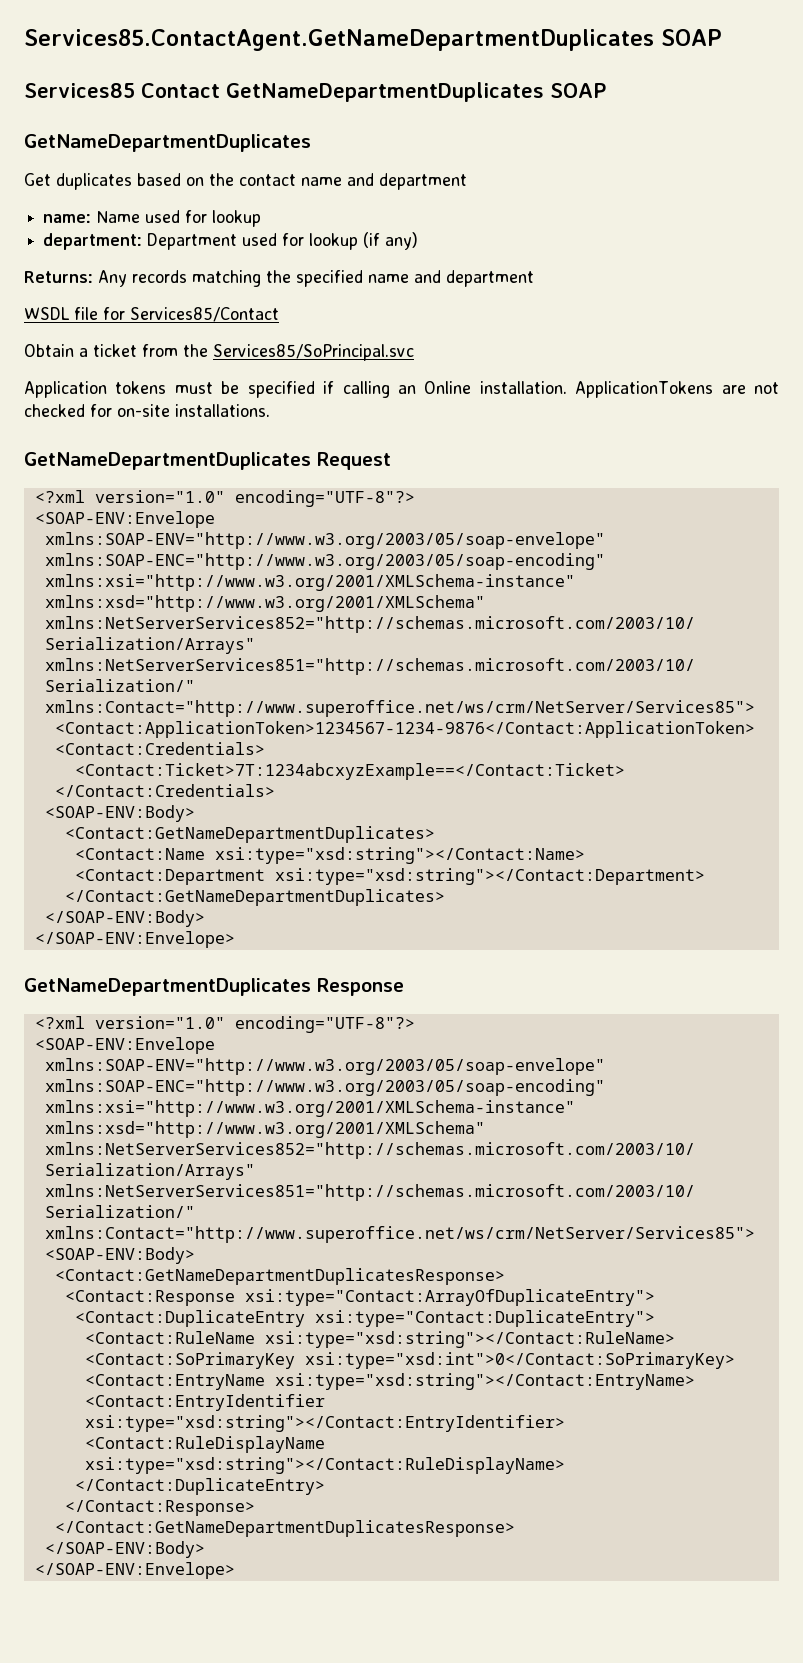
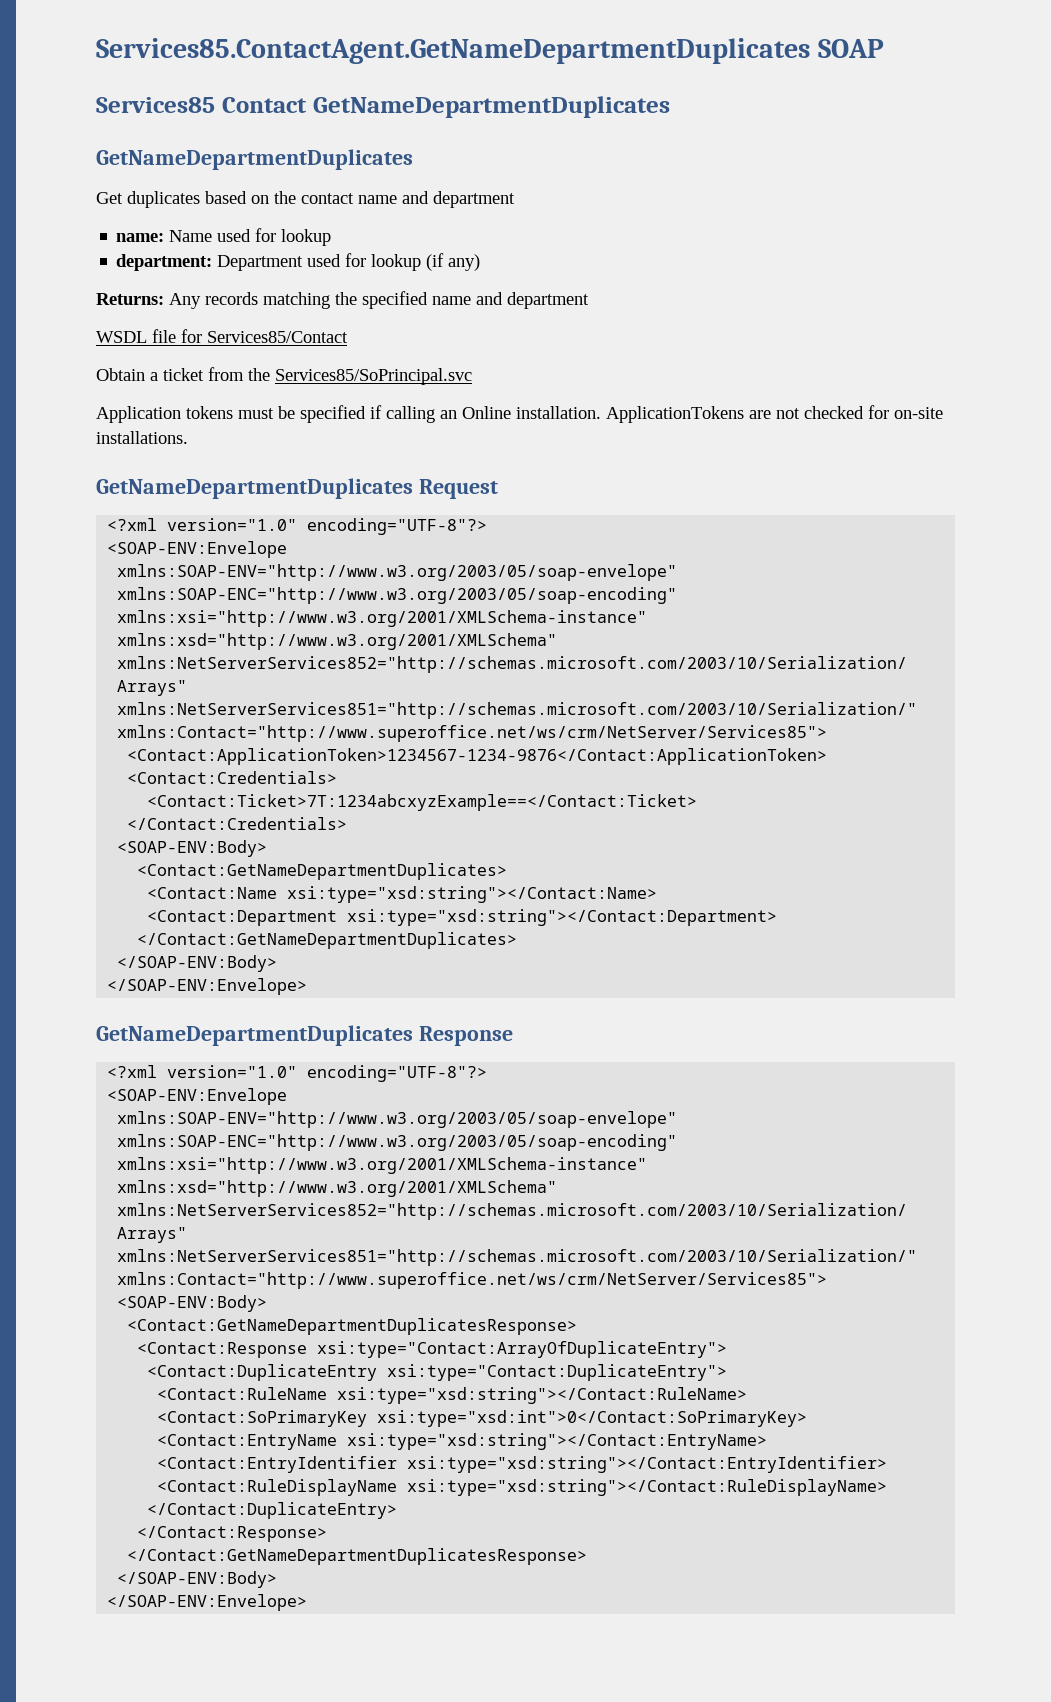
- Services85 Contact GetNameDepartmentDuplicates SOAP
+ Services85 Contact GetNameDepartmentDuplicates

